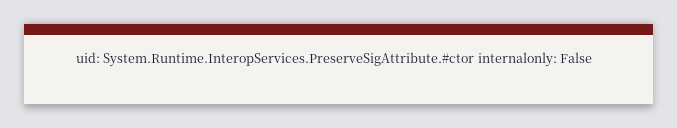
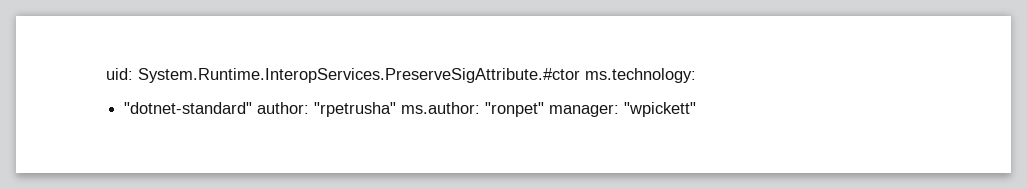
- uid: System.Runtime.InteropServices.PreserveSigAttribute.#ctor internalonly: False
+ uid: System.Runtime.InteropServices.PreserveSigAttribute.#ctor ms.technology:
+ "dotnet-standard" author: "rpetrusha" ms.author: "ronpet" manager: "wpickett"

